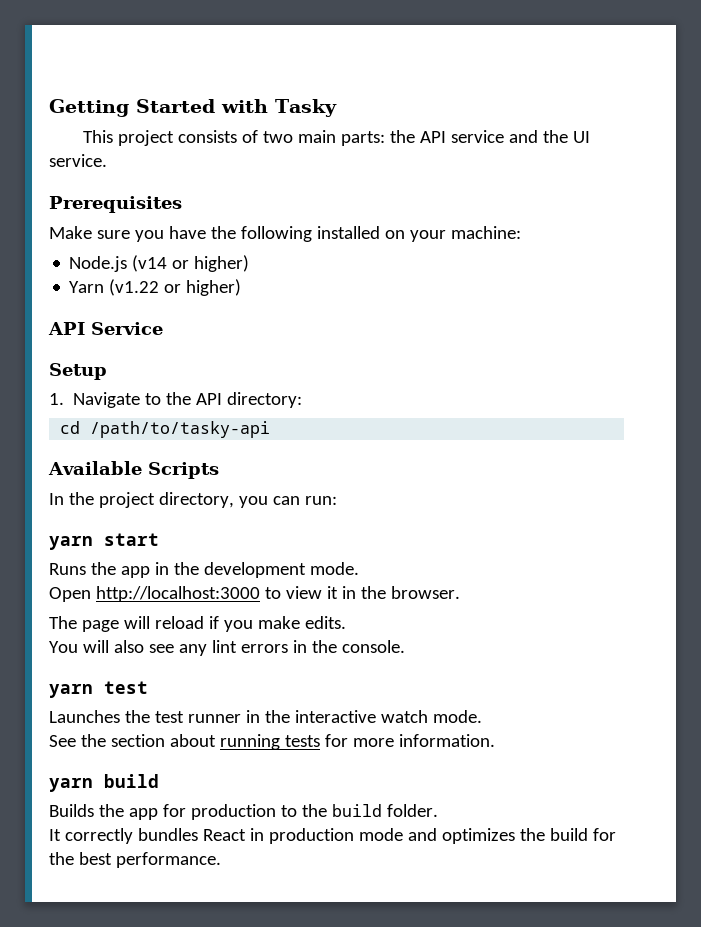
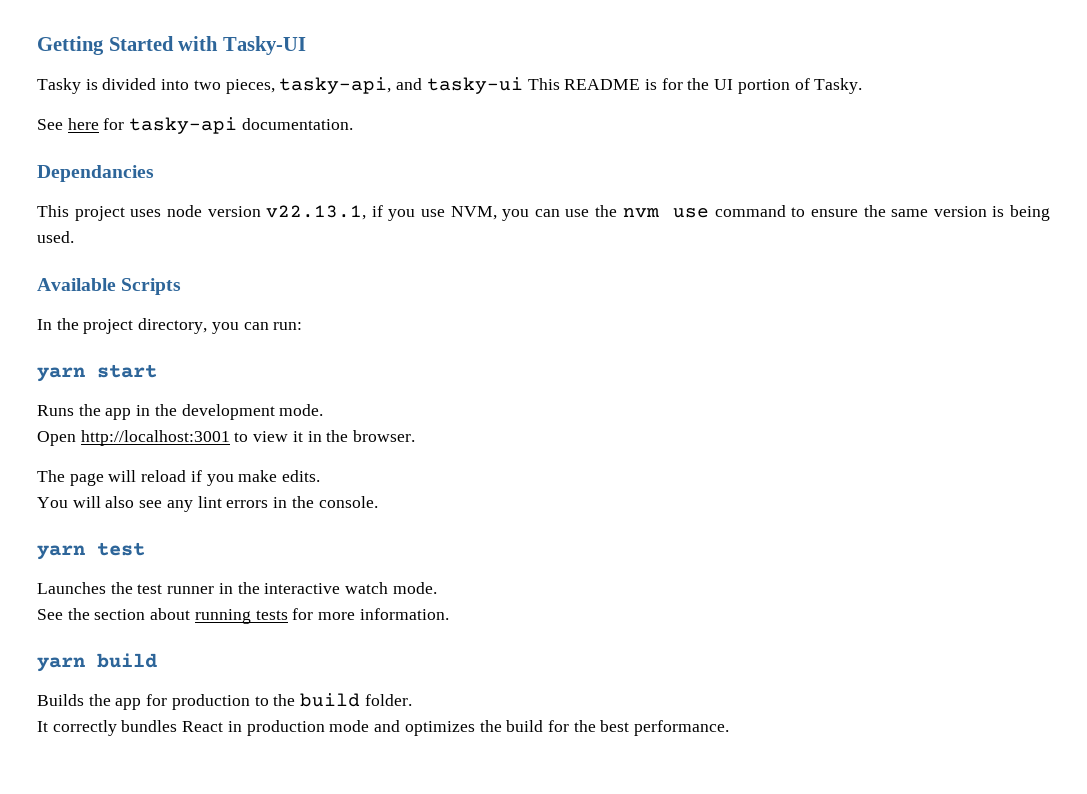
- Getting Started with Tasky
- This project consists of two main parts: the API service and the UI service.
- Prerequisites
- Make sure you have the following installed on your machine:
- Node.js (v14 or higher)
- Yarn (v1.22 or higher)
- API Service
- Setup
- 1. Navigate to the API directory:
- cd /path/to/tasky-api
+ Getting Started with Tasky-UI
+ Tasky is divided into two pieces, tasky-api, and tasky-ui This README is for the UI portion of Tasky.
+ See here for tasky-api documentation.
+ Dependancies
+ This project uses node version v22.13.1, if you use NVM, you can use the nvm use command to ensure the same version is being used.
- Open http://localhost:3000 to view it in the browser.
+ Open http://localhost:3001 to view it in the browser.

